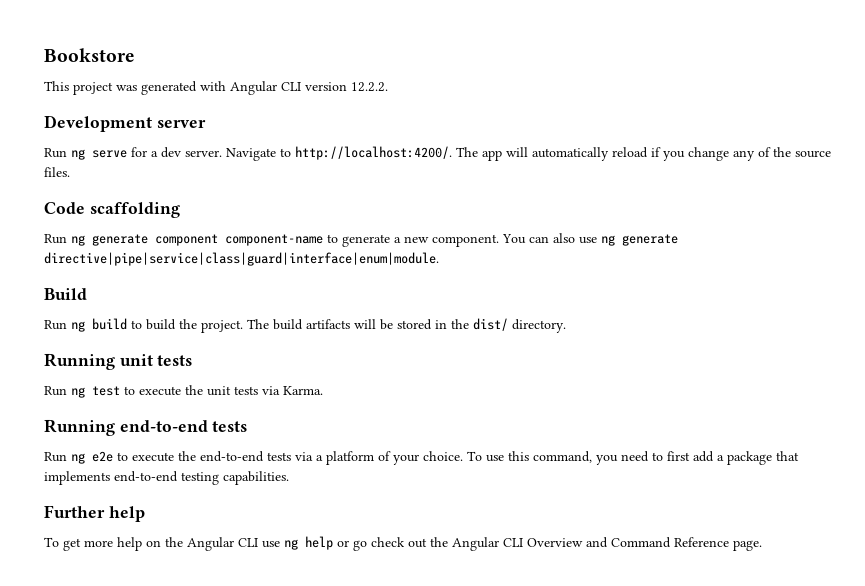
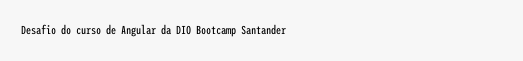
- Bookstore
- This project was generated with Angular CLI version 12.2.2.
- Development server
- Run ng serve for a dev server. Navigate to http://localhost:4200/. The app will automatically reload if you change any of the source files.
- Code scaffolding
- Run ng generate component component-name to generate a new component. You can also use ng generate directive|pipe|service|class|guard|interface|enum|module.
- Build
- Run ng build to build the project. The build artifacts will be stored in the dist/ directory.
- Running unit tests
- Run ng test to execute the unit tests via Karma.
- Running end-to-end tests
- Run ng e2e to execute the end-to-end tests via a platform of your choice. To use this command, you need to first add a package that implements end-to-end testing capabilities.
- Further help
- To get more help on the Angular CLI use ng help or go check out the Angular CLI Overview and Command Reference page.
+ Desafio do curso de Angular da DIO Bootcamp Santander

